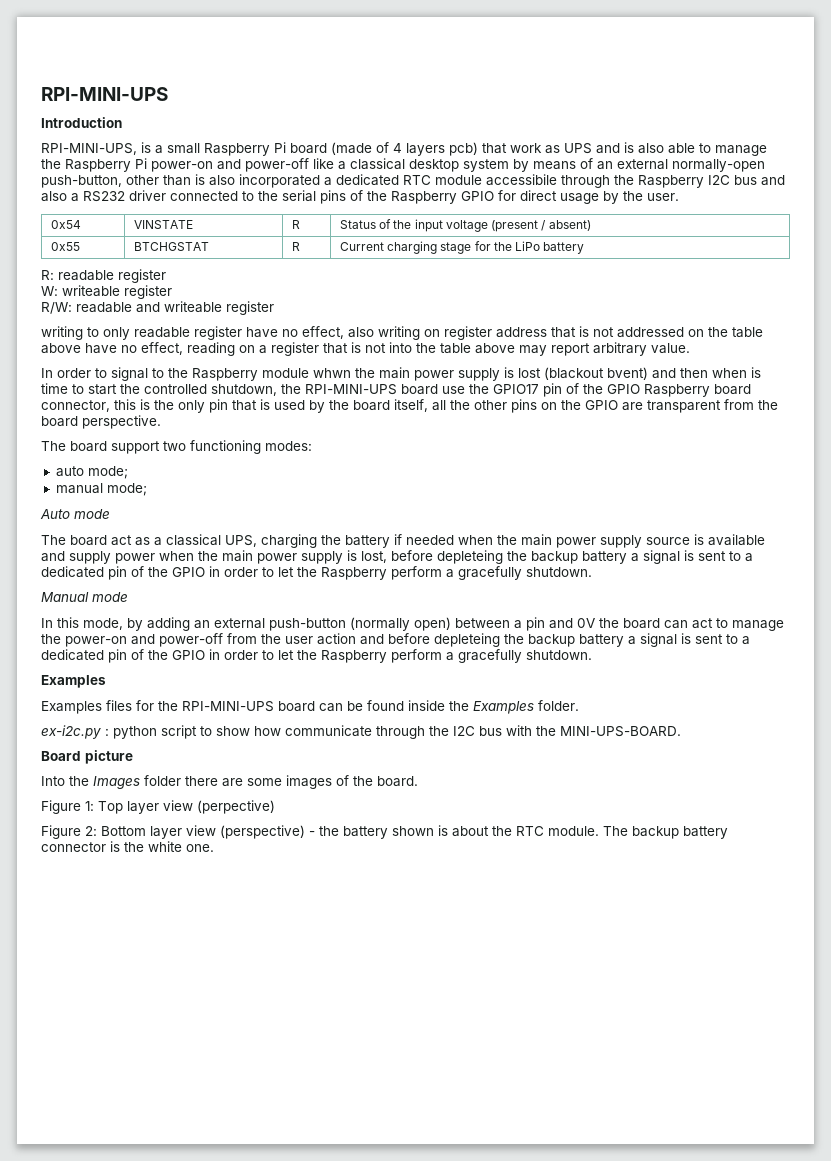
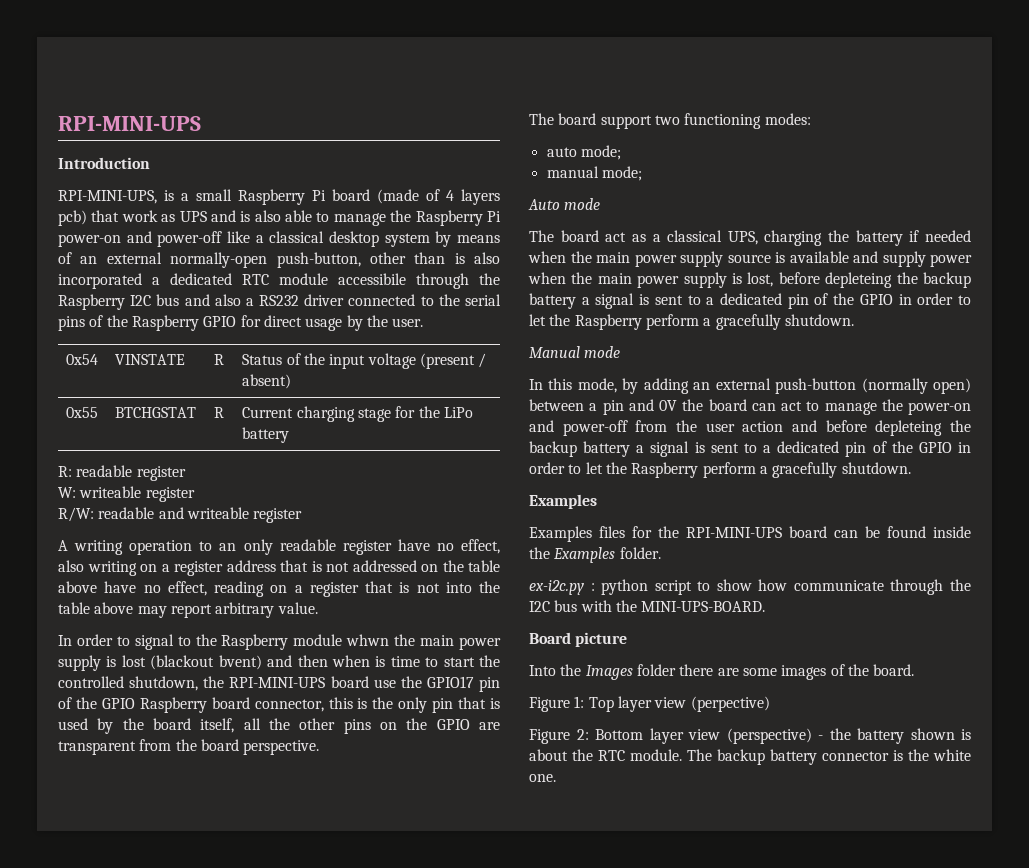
- writing to only readable register have no effect, also writing on register address that is not addressed on the table above have no effect, reading on a register that is not into the table above may report arbitrary value.
+ A writing operation to an only readable register have no effect, also writing on a register address that is not addressed on the table above have no effect, reading on a register that is not into the table above may report arbitrary value.

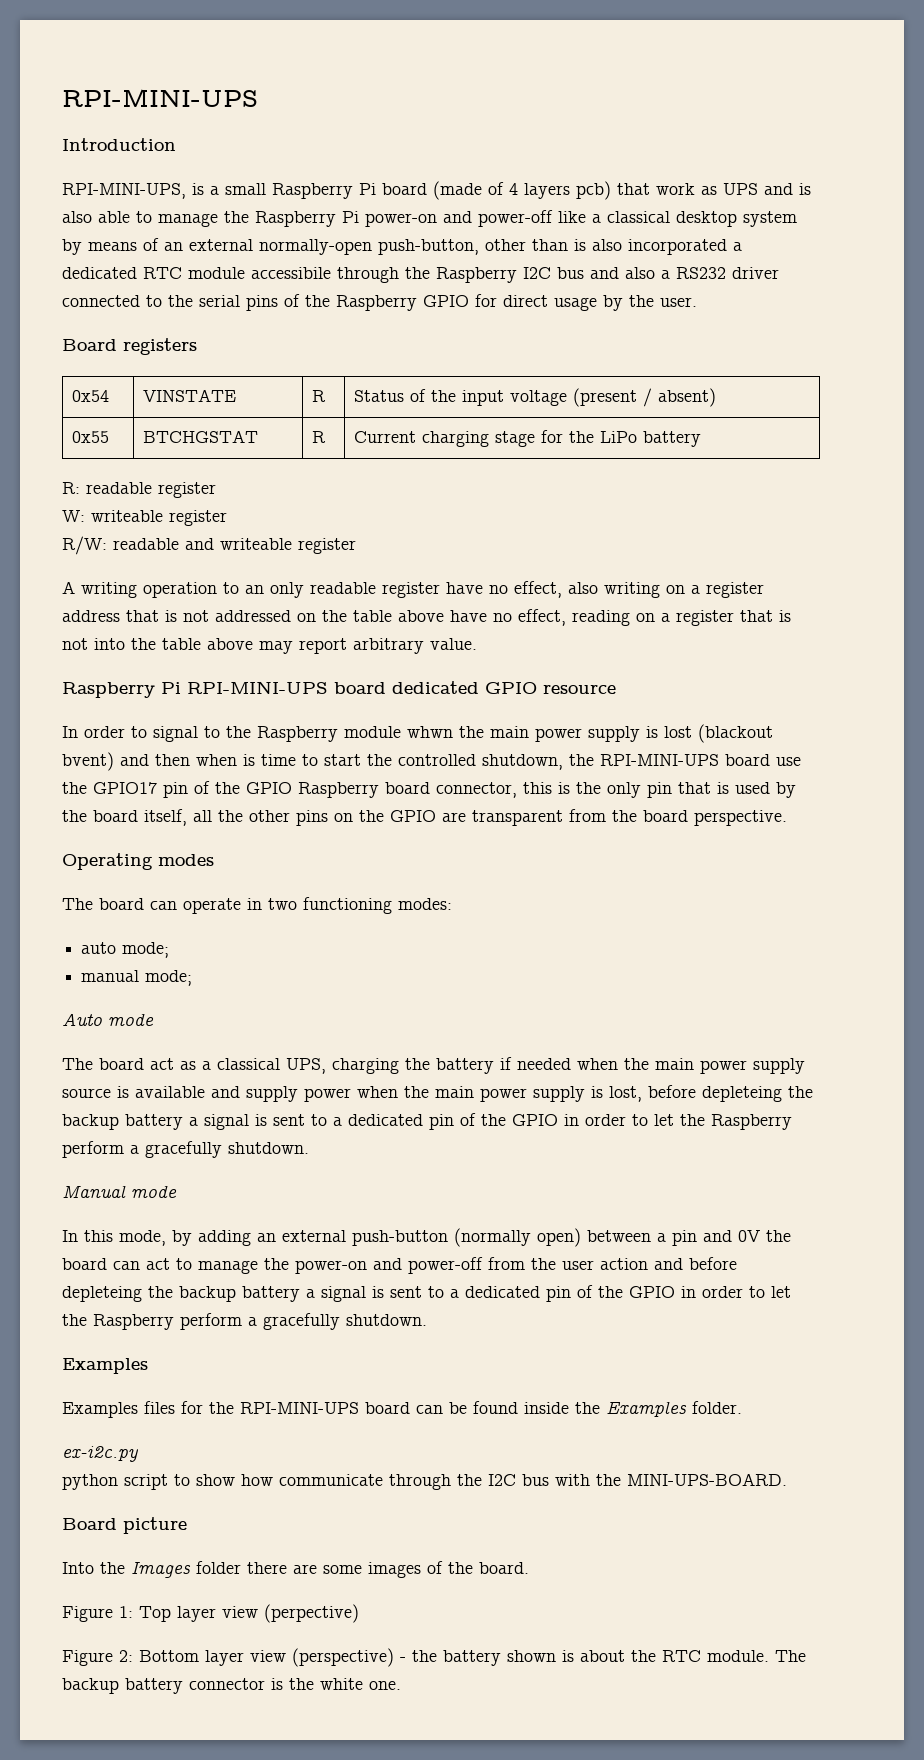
+ Board registers
+ Raspberry Pi RPI-MINI-UPS board dedicated GPIO resource
- The board support two functioning modes:
+ Operating modes
+ The board can operate in two functioning modes:
- ex-i2c.py : python script to show how communicate through the I2C bus with the MINI-UPS-BOARD.
+ ex-i2c.py
+ python script to show how communicate through the I2C bus with the MINI-UPS-BOARD.

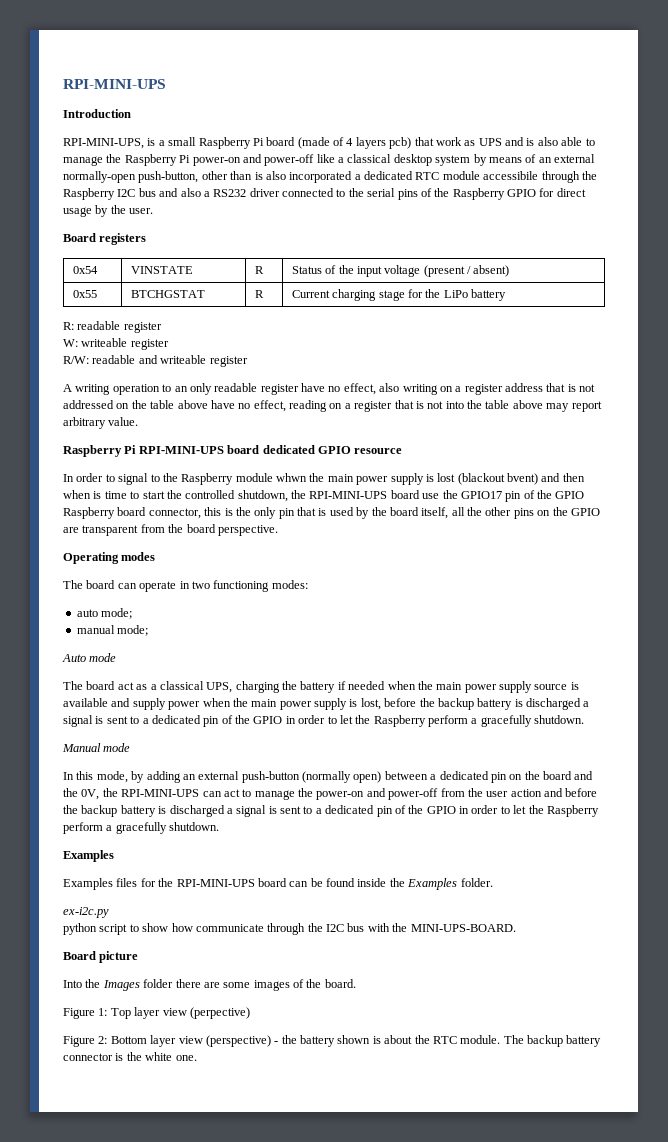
- The board act as a classical UPS, charging the battery if needed when the main power supply source is available and supply power when the main power supply is lost, before depleteing the backup battery a signal is sent to a dedicated pin of the GPIO in order to let the Raspberry perform a gracefully shutdown.
+ The board act as a classical UPS, charging the battery if needed when the main power supply source is available and supply power when the main power supply is lost, before the backup battery is discharged a signal is sent to a dedicated pin of the GPIO in order to let the Raspberry perform a gracefully shutdown.
- In this mode, by adding an external push-button (normally open) between a pin and 0V the board can act to manage the power-on and power-off from the user action and before depleteing the backup battery a signal is sent to a dedicated pin of the GPIO in order to let the Raspberry perform a gracefully shutdown.
+ In this mode, by adding an external push-button (normally open) between a dedicated pin on the board and the 0V, the RPI-MINI-UPS can act to manage the power-on and power-off from the user action and before the backup battery is discharged a signal is sent to a dedicated pin of the GPIO in order to let the Raspberry perform a gracefully shutdown.

